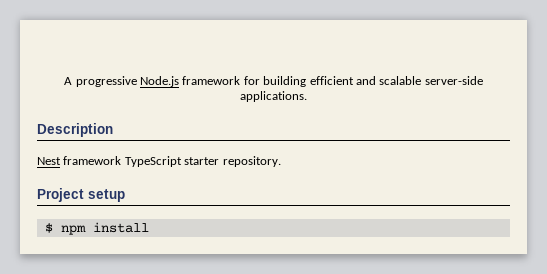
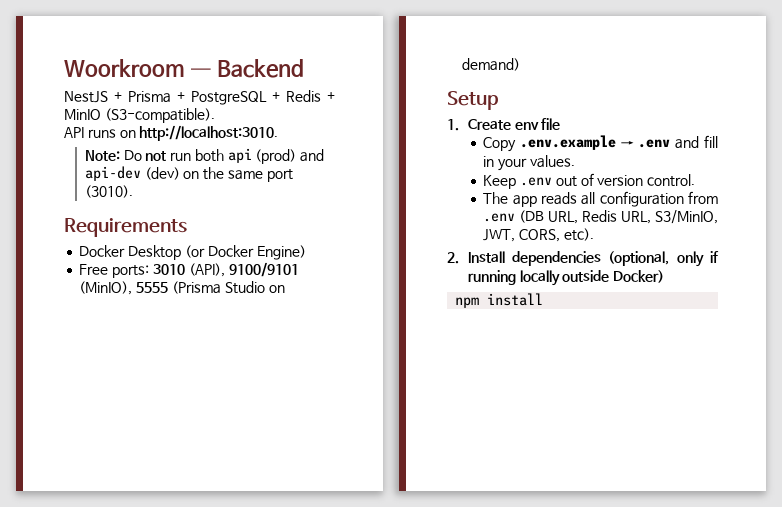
- A progressive Node.js framework for building efficient and scalable server-side applications.
- Description
- Nest framework TypeScript starter repository.
- Project setup
- $ npm install
+ Woorkroom — Backend
+ NestJS + Prisma + PostgreSQL + Redis + MinIO (S3-compatible).
+ API runs on http://localhost:3010.
+ Note: Do not run both api (prod) and api-dev (dev) on the same port (3010).
+ Requirements
+ Docker Desktop (or Docker Engine)
+ Free ports: 3010 (API), 9100/9101 (MinIO), 5555 (Prisma Studio on demand)
+ Setup
+ 1. Create env file
+ Copy .env.example → .env and fill in your values.
+ Keep .env out of version control.
+ The app reads all configuration from .env (DB URL, Redis URL, S3/MinIO, JWT, CORS, etc).
+ 2. Install dependencies (optional, only if running locally outside Docker)
+ npm install

